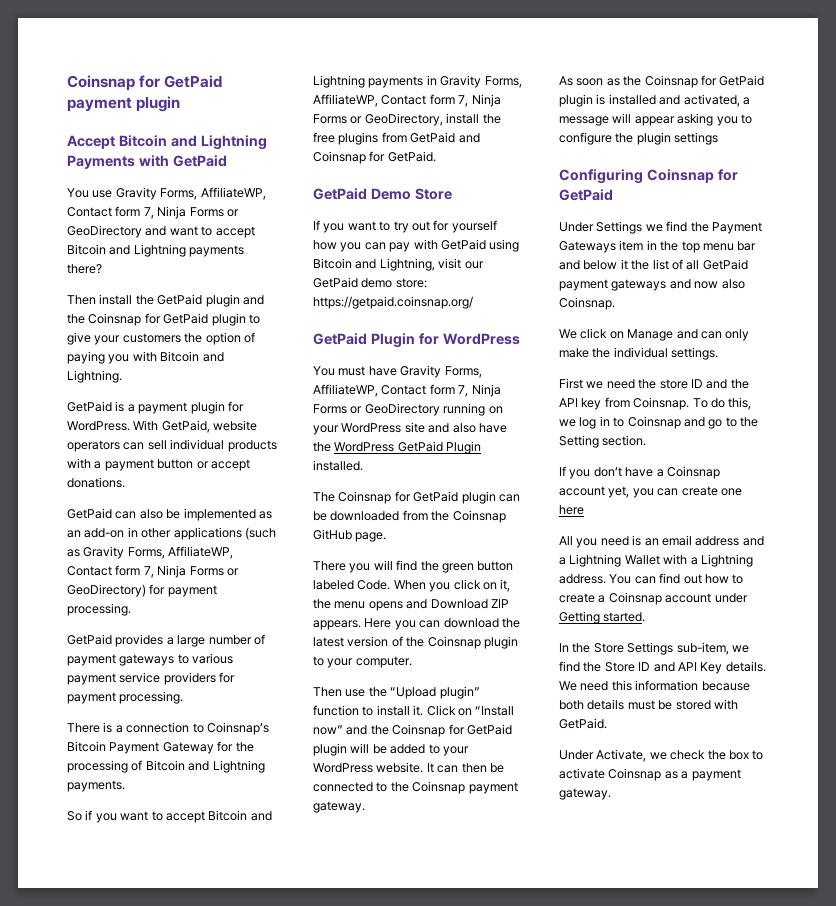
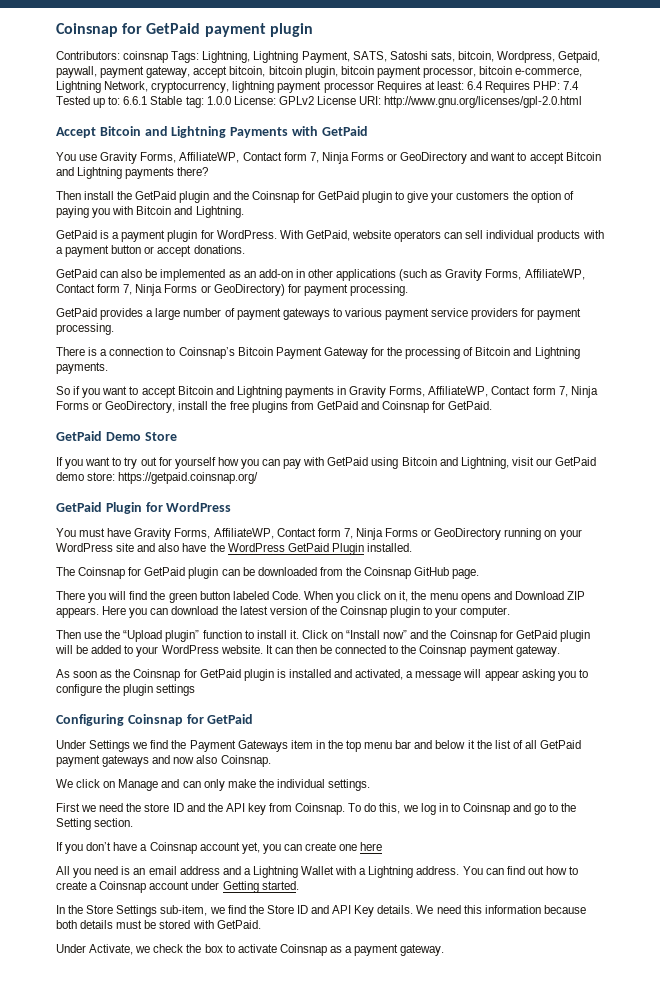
+ Contributors: coinsnap Tags: Lightning, Lightning Payment, SATS, Satoshi sats, bitcoin, Wordpress, Getpaid, paywall, payment gateway, accept bitcoin, bitcoin plugin, bitcoin payment processor, bitcoin e-commerce, Lightning Network, cryptocurrency, lightning payment processor Requires at least: 6.4 Requires PHP: 7.4 Tested up to: 6.6.1 Stable tag: 1.0.0 License: GPLv2 License URI: http://www.gnu.org/licenses/gpl-2.0.html

